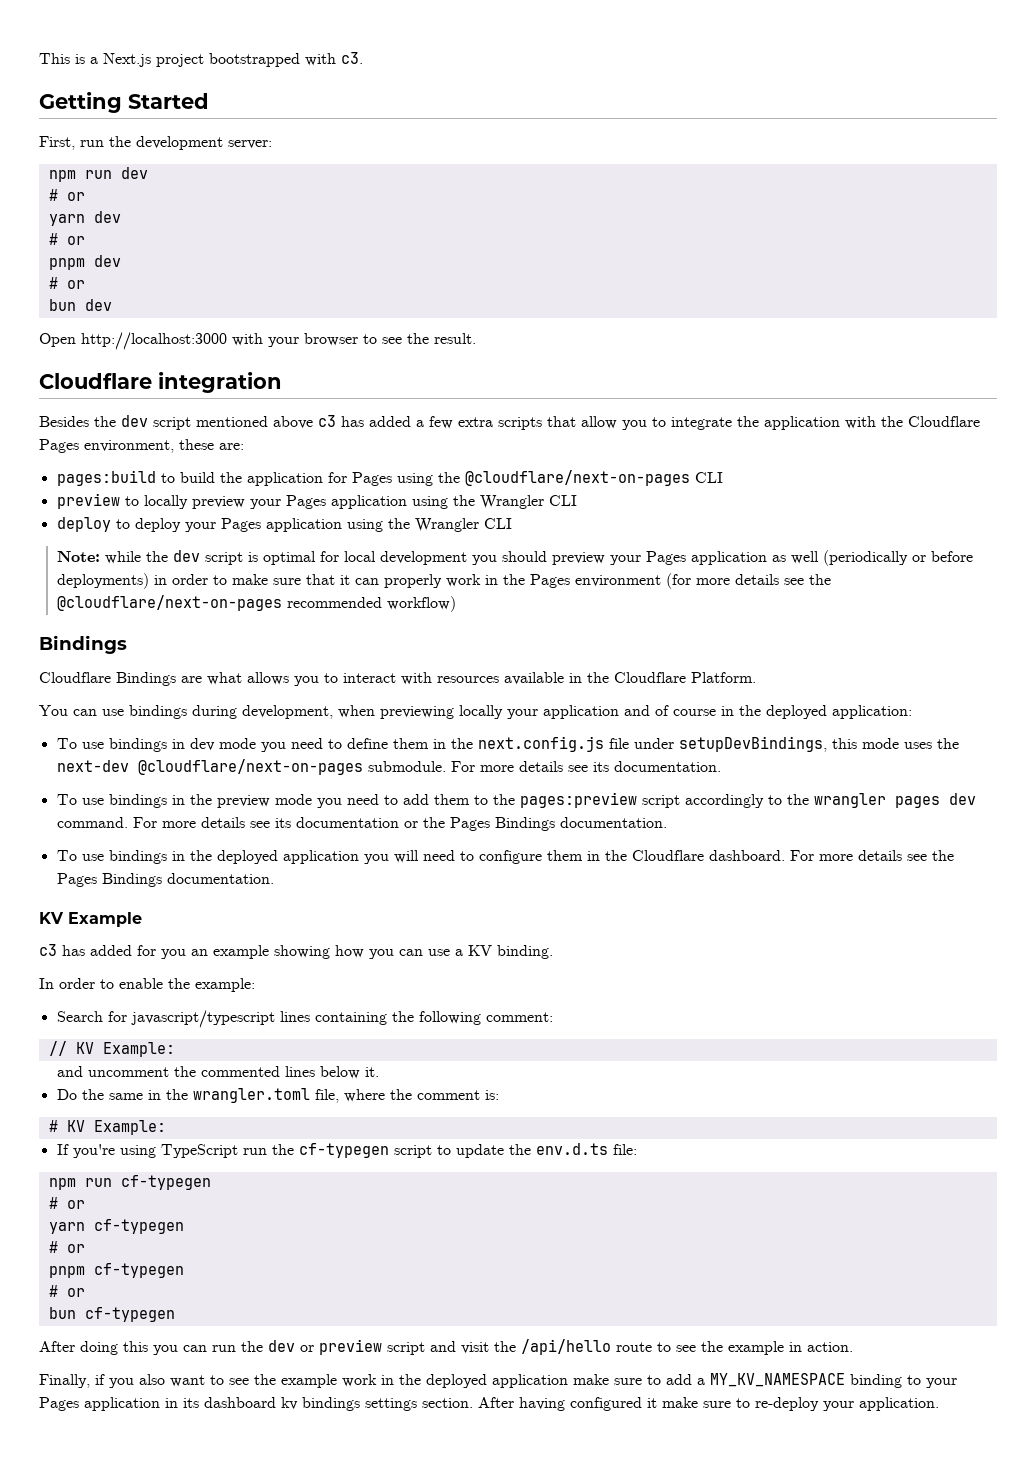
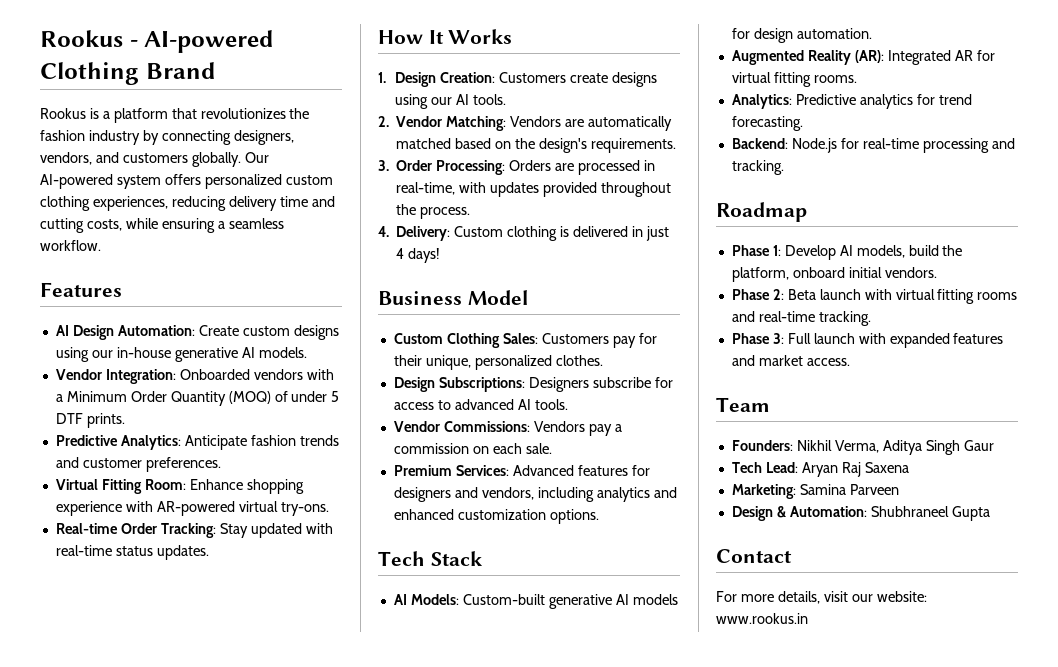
- This is a Next.js project bootstrapped with c3.
- Getting Started
- First, run the development server:
- npm run dev
- # or
- yarn dev
- # or
- pnpm dev
- # or
- bun dev
- Open http://localhost:3000 with your browser to see the result.
- Cloudflare integration
- Besides the dev script mentioned above c3 has added a few extra scripts that allow you to integrate the application with the Cloudflare Pages environment, these are:
- pages:build to build the application for Pages using the @cloudflare/next-on-pages CLI
- preview to locally preview your Pages application using the Wrangler CLI
- deploy to deploy your Pages application using the Wrangler CLI
- Note: while the dev script is optimal for local development you should preview your Pages application as well (periodically or before deployments) in order to make sure that it can properly work in the Pages environment (for more details see the @cloudflare/next-on-pages recommended workflow)
- Bindings
- Cloudflare Bindings are what allows you to interact with resources available in the Cloudflare Platform.
- You can use bindings during development, when previewing locally your application and of course in the deployed application:
- To use bindings in dev mode you need to define them in the next.config.js file under setupDevBindings, this mode uses the next-dev @cloudflare/next-on-pages submodule. For more details see its documentation.
- To use bindings in the preview mode you need to add them to the pages:preview script accordingly to the wrangler pages dev command. For more details see its documentation or the Pages Bindings documentation.
- To use bindings in the deployed application you will need to configure them in the Cloudflare dashboard. For more details see the Pages Bindings documentation.
- KV Example
- c3 has added for you an example showing how you can use a KV binding.
- In order to enable the example:
- Search for javascript/typescript lines containing the following comment:
- // KV Example:
- and uncomment the commented lines below it.
- Do the same in the wrangler.toml file, where the comment is:
- # KV Example:
- If you're using TypeScript run the cf-typegen script to update the env.d.ts file:
- npm run cf-typegen
- # or
- yarn cf-typegen
- # or
- pnpm cf-typegen
- # or
- bun cf-typegen
- After doing this you can run the dev or preview script and visit the /api/hello route to see the example in action.
- Finally, if you also want to see the example work in the deployed application make sure to add a MY_KV_NAMESPACE binding to your Pages application in its dashboard kv bindings settings section. After having configured it make sure to re-deploy your application.
+ Rookus - AI-powered Clothing Brand
+ Rookus is a platform that revolutionizes the fashion industry by connecting designers, vendors, and customers globally. Our AI-powered system offers personalized custom clothing experiences, reducing delivery time and cutting costs, while ensuring a seamless workflow.
+ Features
+ AI Design Automation: Create custom designs using our in-house generative AI models.
+ Vendor Integration: Onboarded vendors with a Minimum Order Quantity (MOQ) of under 5 DTF prints.
+ Predictive Analytics: Anticipate fashion trends and customer preferences.
+ Virtual Fitting Room: Enhance shopping experience with AR-powered virtual try-ons.
+ Real-time Order Tracking: Stay updated with real-time status updates.
+ How It Works
+ 1. Design Creation: Customers create designs using our AI tools.
+ 2. Vendor Matching: Vendors are automatically matched based on the design's requirements.
+ 3. Order Processing: Orders are processed in real-time, with updates provided throughout the process.
+ 4. Delivery: Custom clothing is delivered in just 4 days!
+ Business Model
+ Custom Clothing Sales: Customers pay for their unique, personalized clothes.
+ Design Subscriptions: Designers subscribe for access to advanced AI tools.
+ Vendor Commissions: Vendors pay a commission on each sale.
+ Premium Services: Advanced features for designers and vendors, including analytics and enhanced customization options.
+ Tech Stack
+ AI Models: Custom-built generative AI models for design automation.
+ Augmented Reality (AR): Integrated AR for virtual fitting rooms.
+ Analytics: Predictive analytics for trend forecasting.
+ Backend: Node.js for real-time processing and tracking.
+ Roadmap
+ Phase 1: Develop AI models, build the platform, onboard initial vendors.
+ Phase 2: Beta launch with virtual fitting rooms and real-time tracking.
+ Phase 3: Full launch with expanded features and market access.
+ Team
+ Founders: Nikhil Verma, Aditya Singh Gaur
+ Tech Lead: Aryan Raj Saxena
+ Marketing: Samina Parveen
+ Design & Automation: Shubhraneel Gupta
+ Contact
+ For more details, visit our website: www.rookus.in

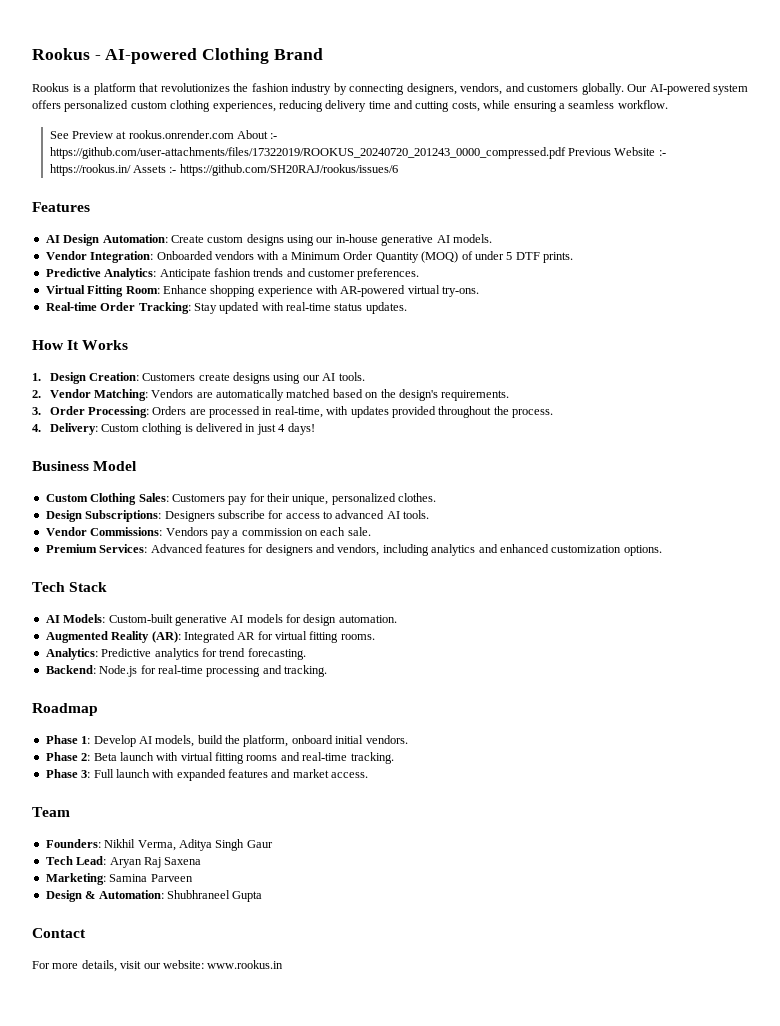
+ See Preview at rookus.onrender.com About :- https://github.com/user-attachments/files/17322019/ROOKUS_20240720_201243_0000_compressed.pdf Previous Website :- https://rookus.in/ Assets :- https://github.com/SH20RAJ/rookus/issues/6

